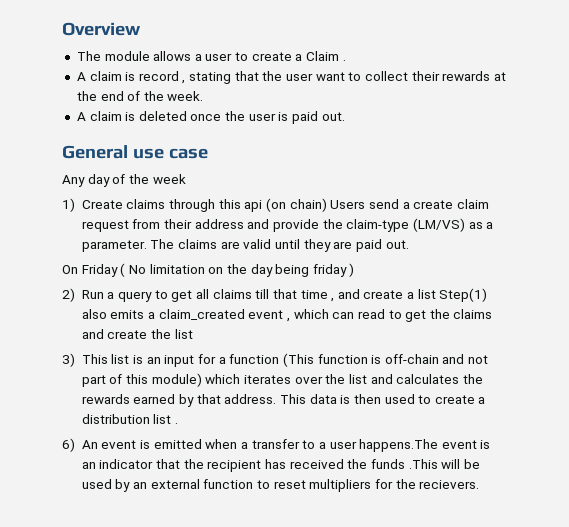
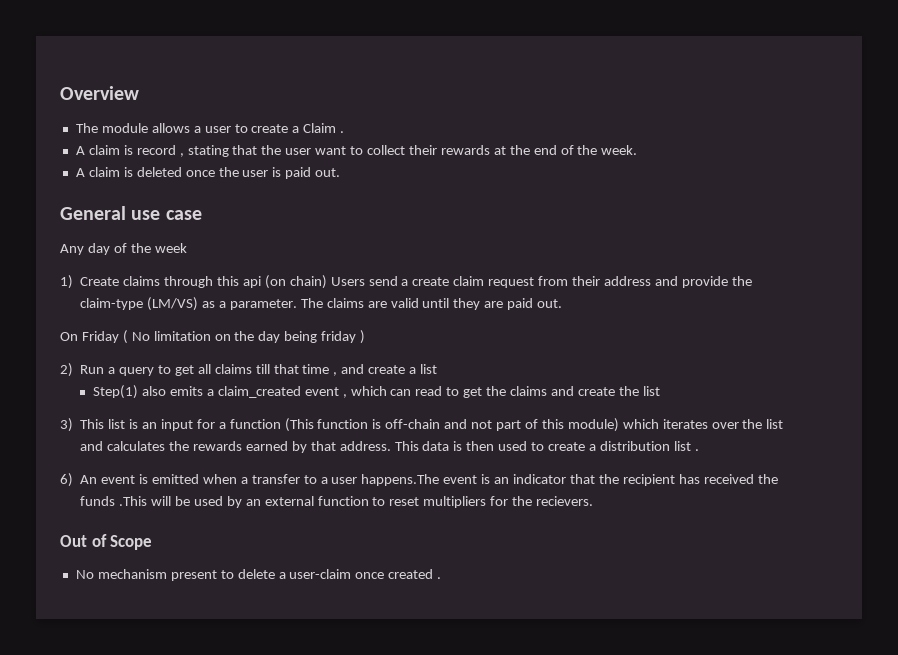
- 2) Run a query to get all claims till that time , and create a list Step(1) also emits a claim_created event , which can read to get the claims and create the list
+ 2) Run a query to get all claims till that time , and create a list
+ Step(1) also emits a claim_created event , which can read to get the claims and create the list
+ Out of Scope
+ No mechanism present to delete a user-claim once created .

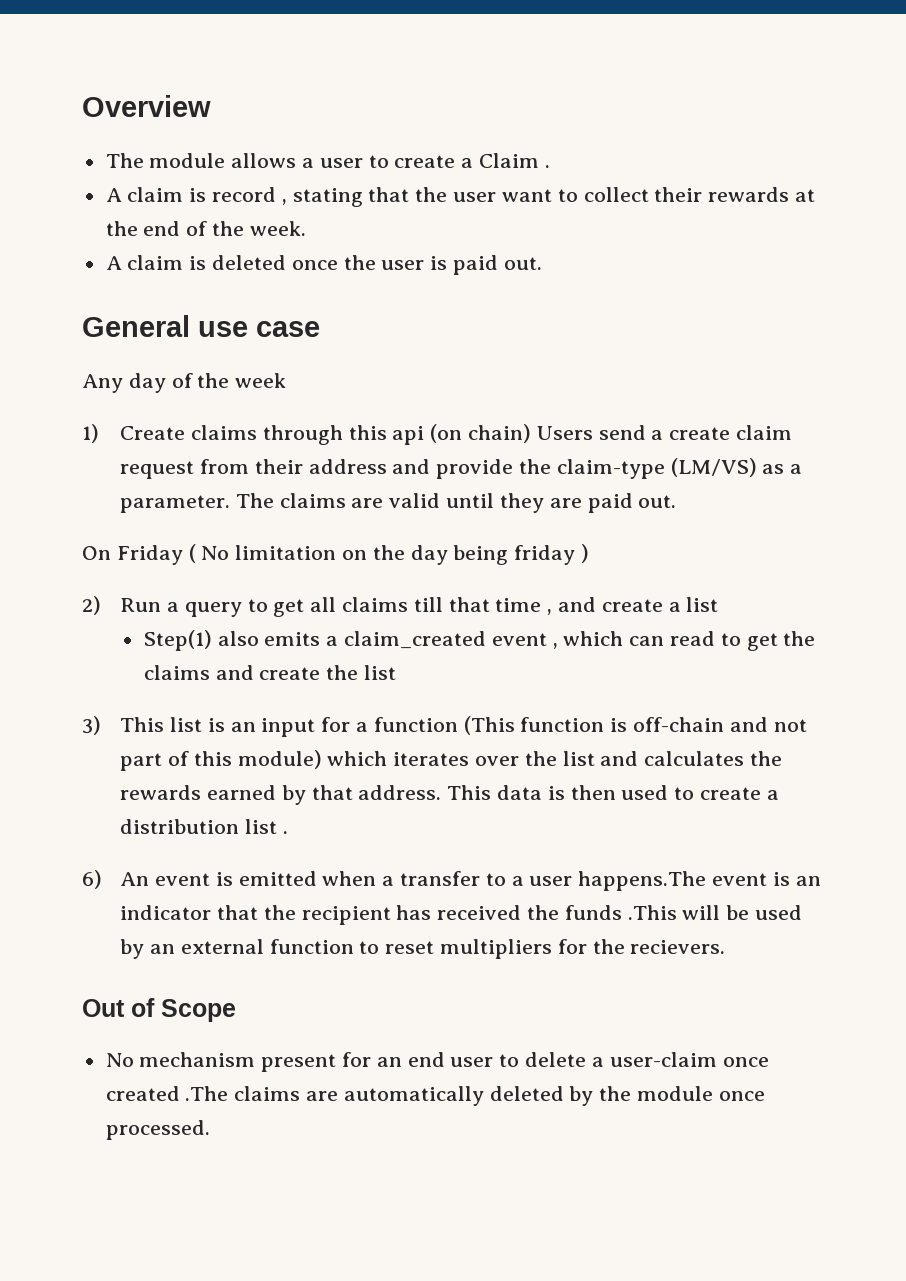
- No mechanism present to delete a user-claim once created .
+ No mechanism present for an end user to delete a user-claim once created .The claims are automatically deleted by the module once processed.

